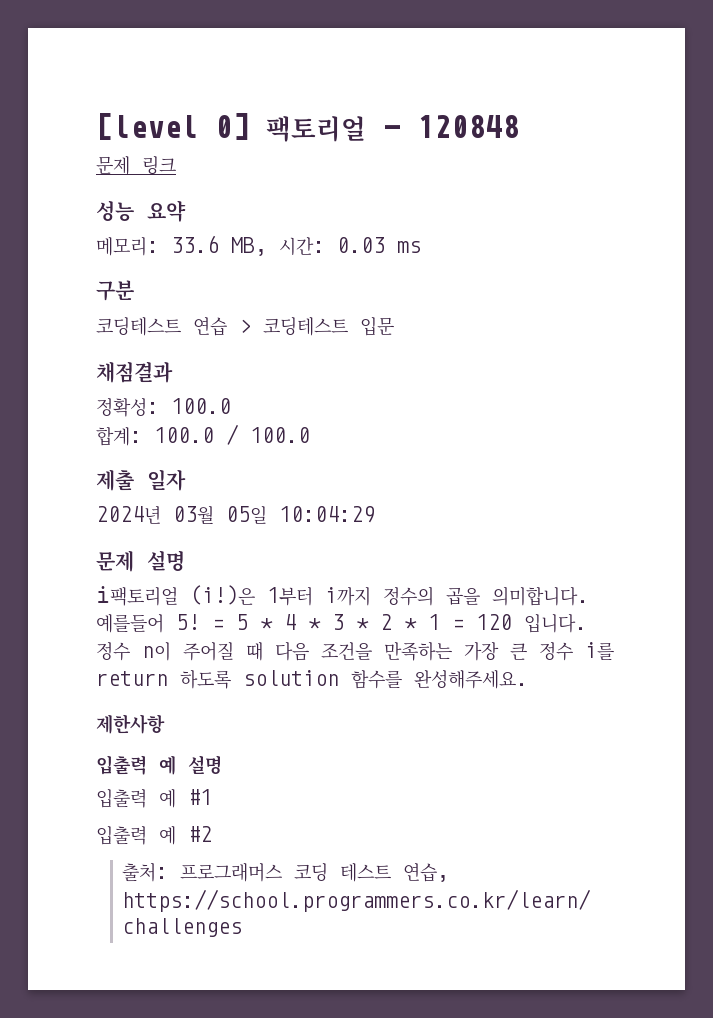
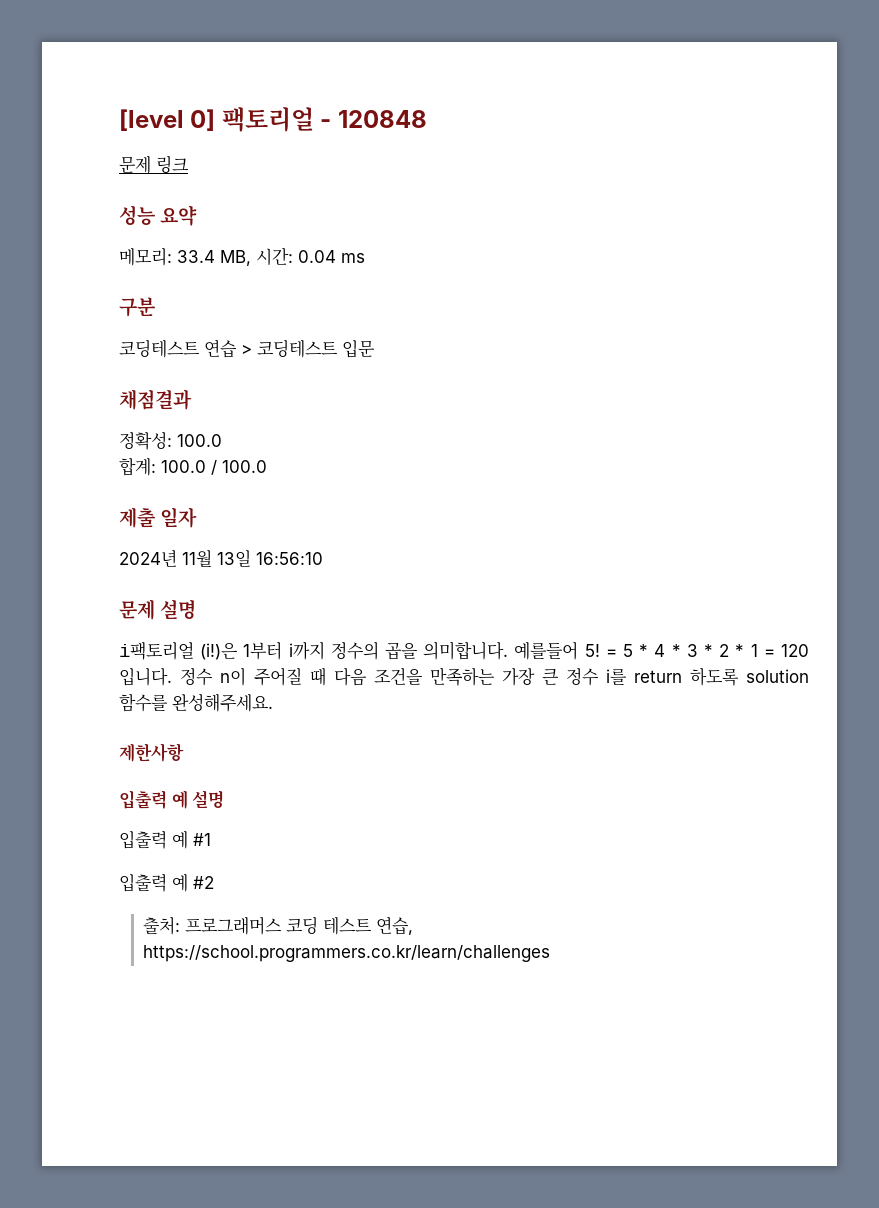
- 메모리: 33.6 MB, 시간: 0.03 ms
+ 메모리: 33.4 MB, 시간: 0.04 ms
- 2024년 03월 05일 10:04:29
+ 2024년 11월 13일 16:56:10

